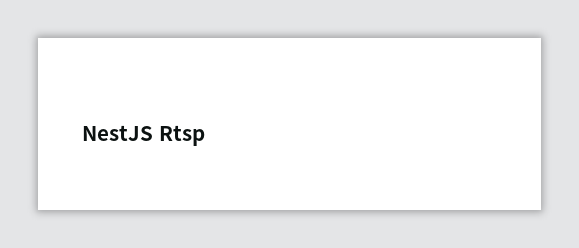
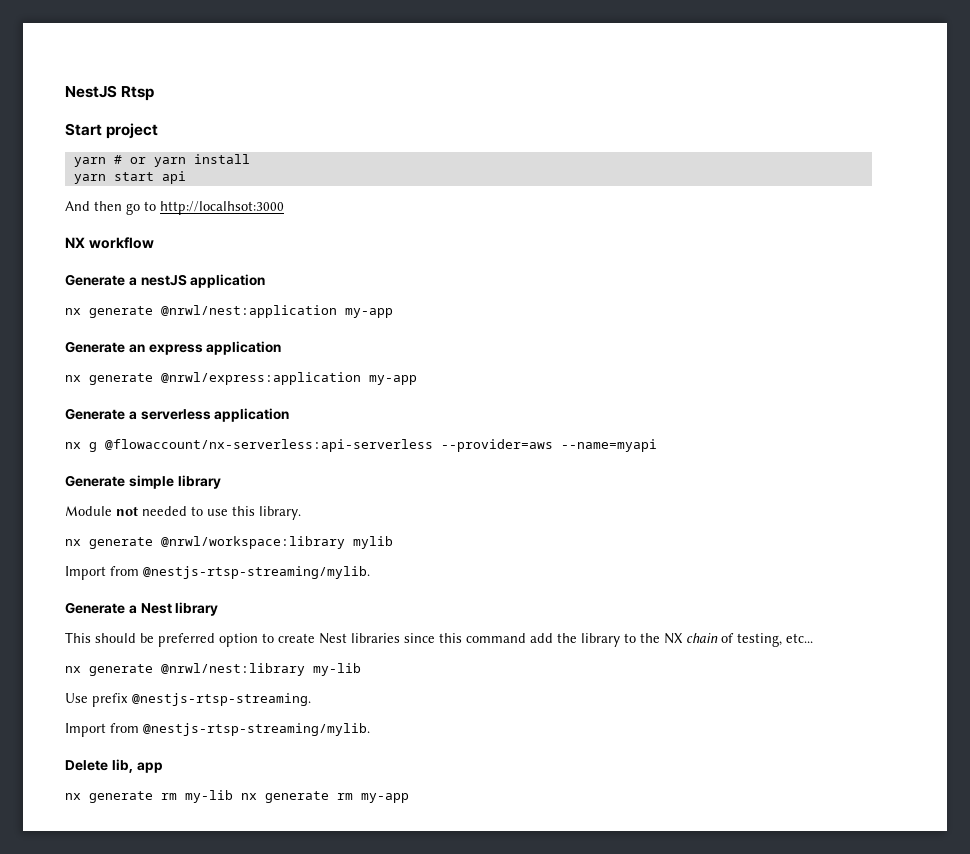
+ Start project
+ yarn # or yarn install
+ yarn start api
+ And then go to http://localhsot:3000
+ NX workflow
+ Generate a nestJS application
+ nx generate @nrwl/nest:application my-app
+ Generate an express application
+ nx generate @nrwl/express:application my-app
+ Generate a serverless application
+ nx g @flowaccount/nx-serverless:api-serverless --provider=aws --name=myapi
+ Generate simple library
+ Module not needed to use this library.
+ nx generate @nrwl/workspace:library mylib
+ Import from @nestjs-rtsp-streaming/mylib.
+ Generate a Nest library
+ This should be preferred option to create Nest libraries since this command add the library to the NX chain of testing, etc...
+ nx generate @nrwl/nest:library my-lib
+ Use prefix @nestjs-rtsp-streaming.
+ Import from @nestjs-rtsp-streaming/mylib.
+ Delete lib, app
+ nx generate rm my-lib nx generate rm my-app

